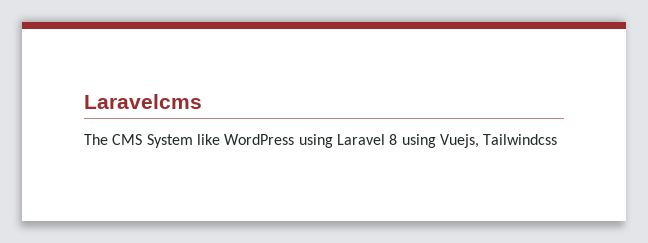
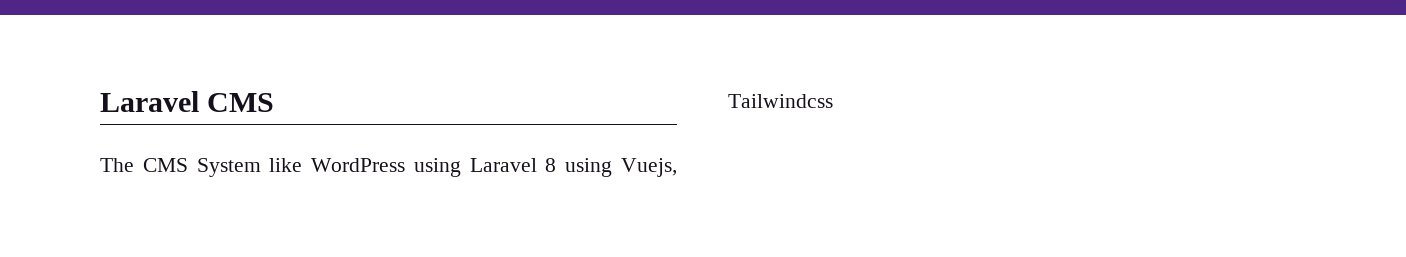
- Laravelcms
+ Laravel CMS

